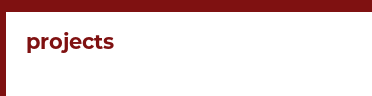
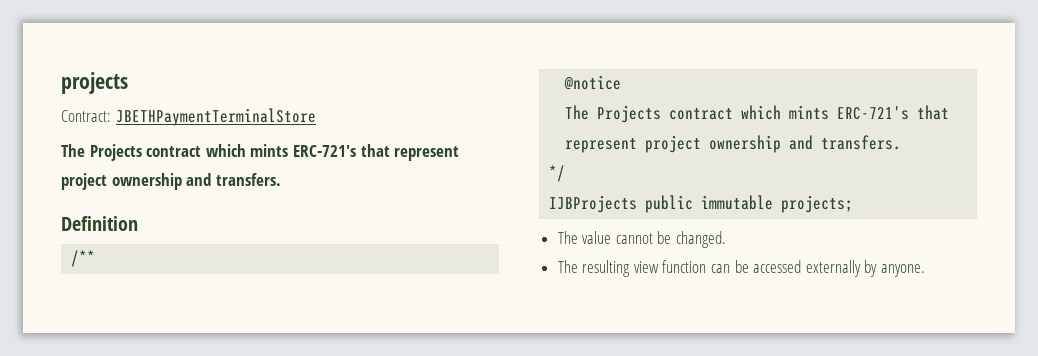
+ Contract: JBETHPaymentTerminalStore
+ The Projects contract which mints ERC-721's that represent project ownership and transfers.
+ Definition
+ /**
+ @notice
+ The Projects contract which mints ERC-721's that represent project ownership and transfers.
+ */
+ IJBProjects public immutable projects;
+ The value cannot be changed.
+ The resulting view function can be accessed externally by anyone.

